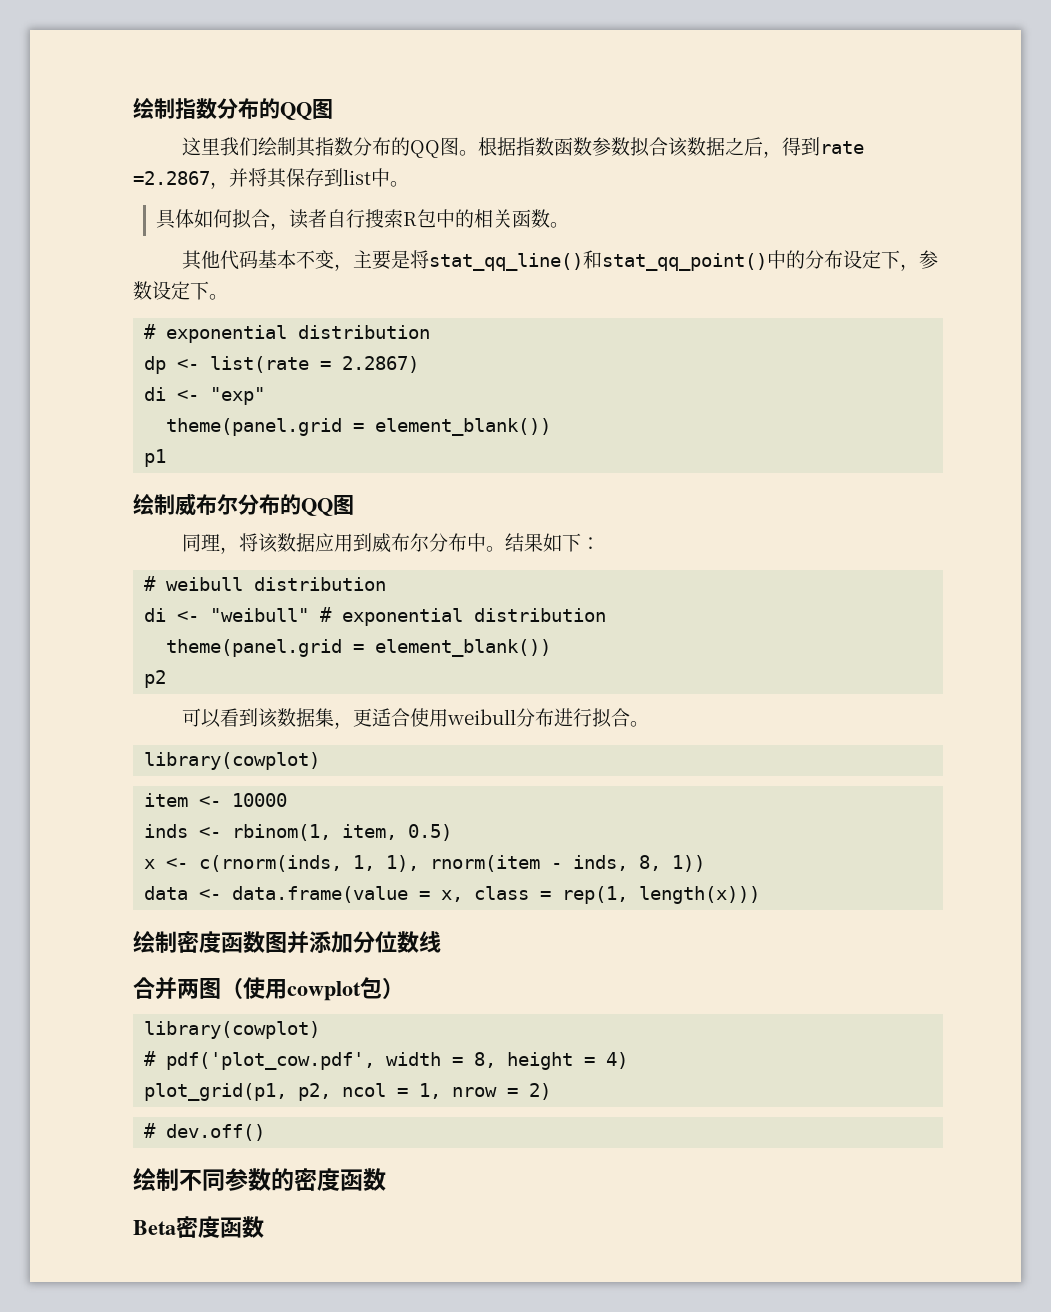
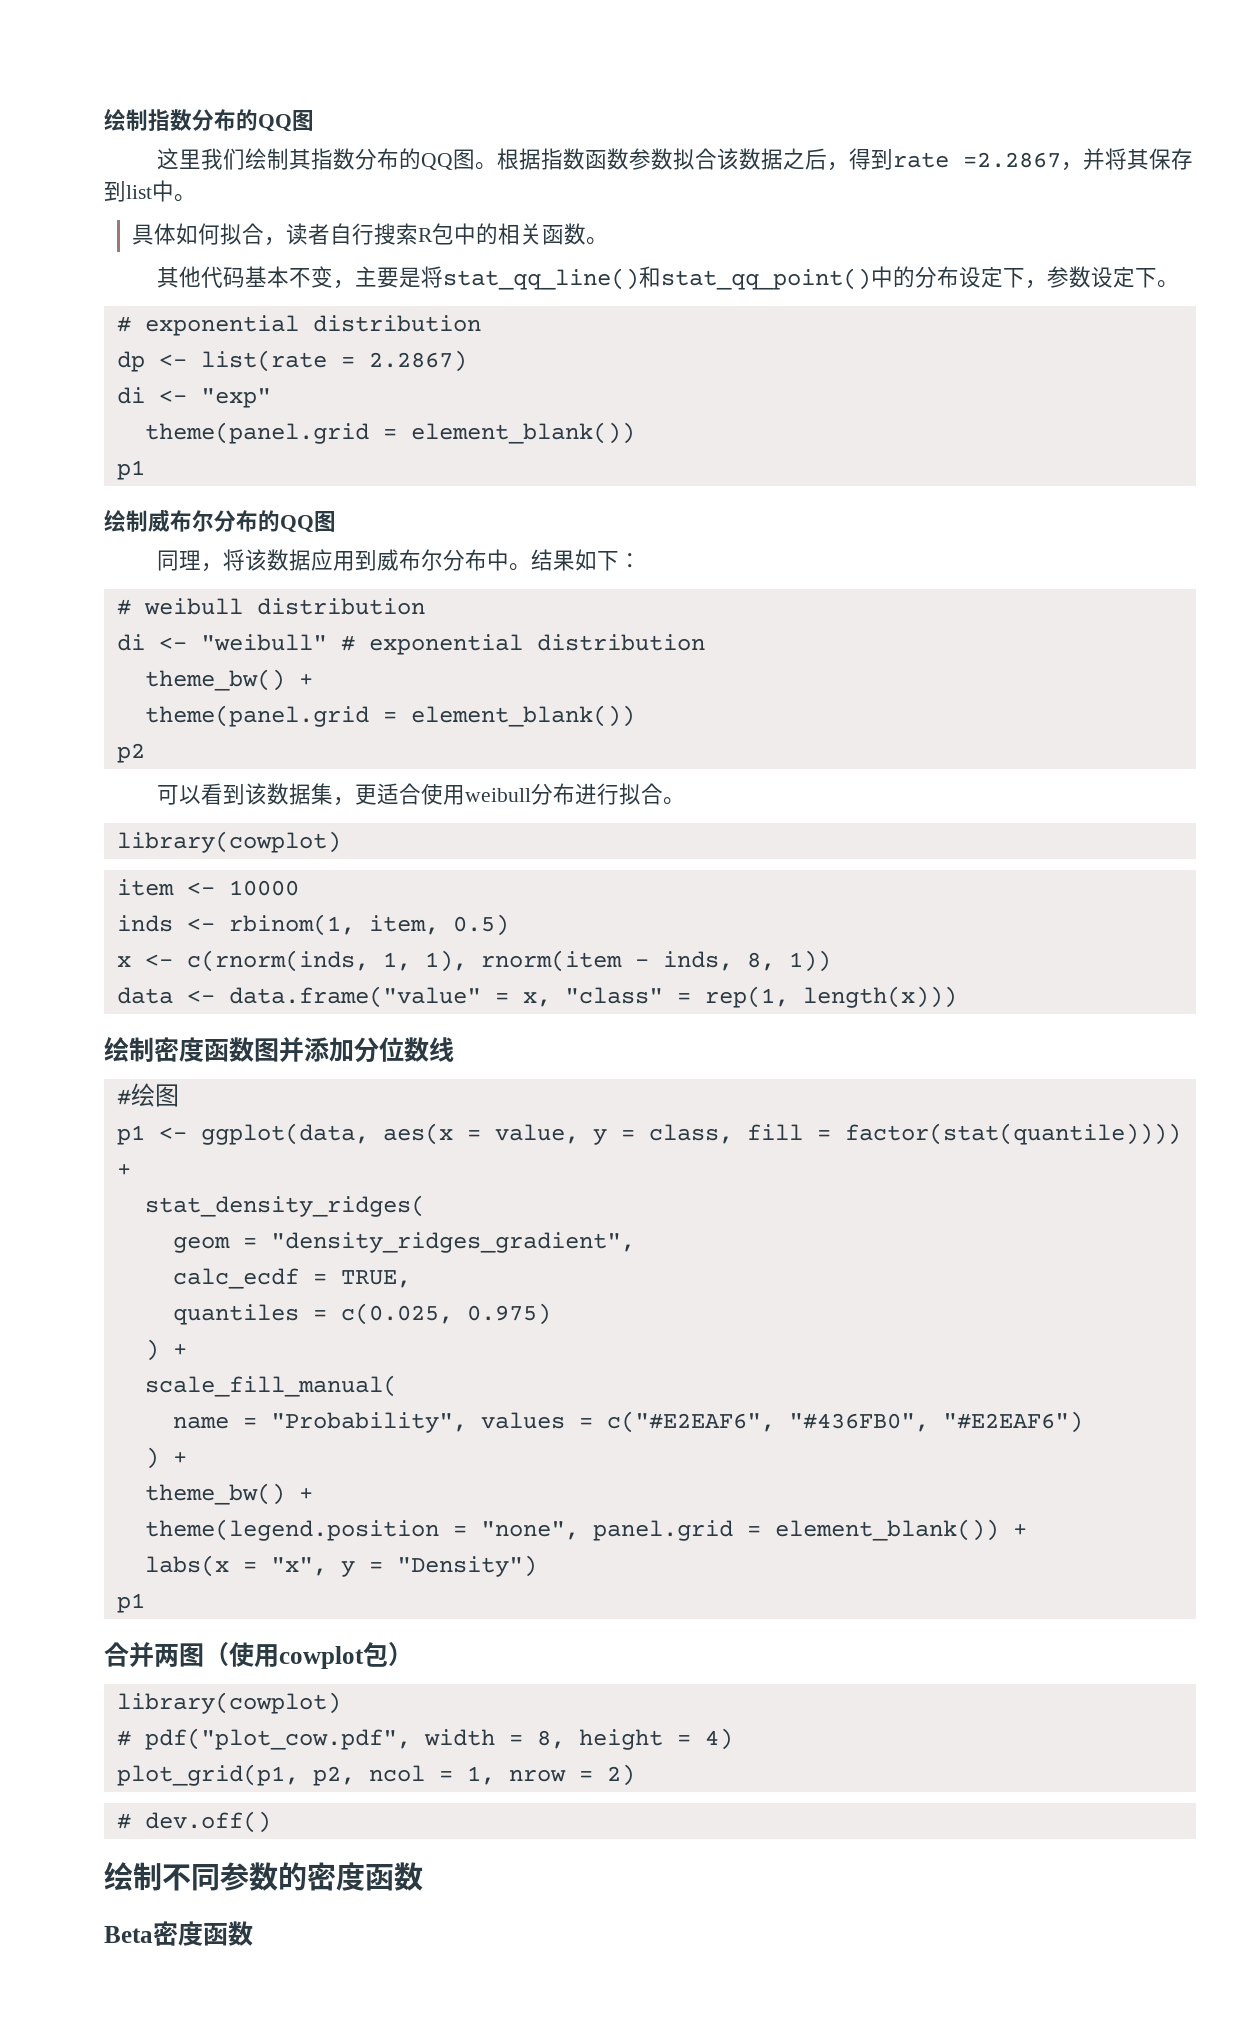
  di <- "weibull" # exponential distribution
+ theme_bw() +
- data <- data.frame(value = x, class = rep(1, length(x)))
+ data <- data.frame("value" = x, "class" = rep(1, length(x)))
+ #绘图
+ p1 <- ggplot(data, aes(x = value, y = class, fill = factor(stat(quantile)))) +
+ stat_density_ridges(
+ geom = "density_ridges_gradient",
+ calc_ecdf = TRUE,
+ quantiles = c(0.025, 0.975)
+ ) +
+ scale_fill_manual(
+ name = "Probability", values = c("#E2EAF6", "#436FB0", "#E2EAF6")
+ ) +
+ theme_bw() +
+ theme(legend.position = "none", panel.grid = element_blank()) +
+ labs(x = "x", y = "Density")
+ p1
- # pdf('plot_cow.pdf', width = 8, height = 4)
+ # pdf("plot_cow.pdf", width = 8, height = 4)

